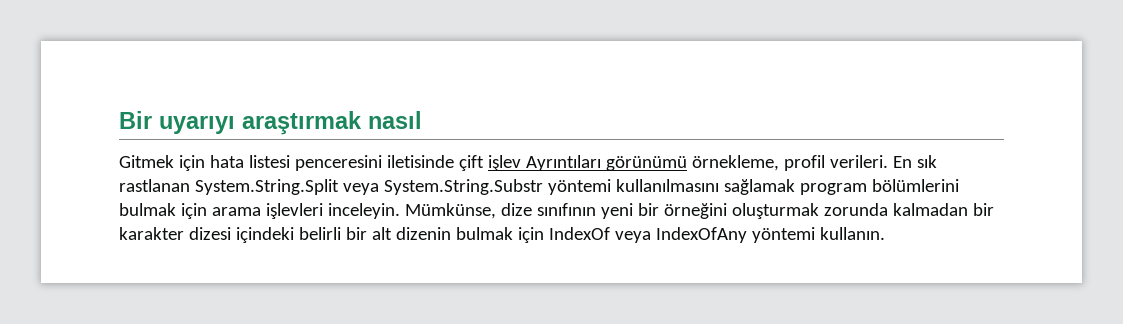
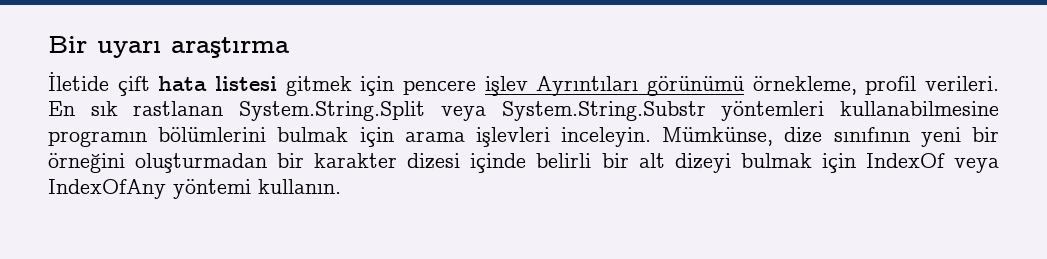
- Bir uyarıyı araştırmak nasıl
- Gitmek için hata listesi penceresini iletisinde çift işlev Ayrıntıları görünümü örnekleme, profil verileri.
+ Bir uyarı araştırma
+ İletide çift hata listesi gitmek için pencere işlev Ayrıntıları görünümü örnekleme, profil verileri.
- En sık rastlanan System.String.Split veya System.String.Substr yöntemi kullanılmasını sağlamak program bölümlerini bulmak için arama işlevleri inceleyin.
+ En sık rastlanan System.String.Split veya System.String.Substr yöntemleri kullanabilmesine programın bölümlerini bulmak için arama işlevleri inceleyin.
- Mümkünse, dize sınıfının yeni bir örneğini oluşturmak zorunda kalmadan bir karakter dizesi içindeki belirli bir alt dizenin bulmak için IndexOf veya IndexOfAny yöntemi kullanın.
+ Mümkünse, dize sınıfının yeni bir örneğini oluşturmadan bir karakter dizesi içinde belirli bir alt dizeyi bulmak için IndexOf veya IndexOfAny yöntemi kullanın.

